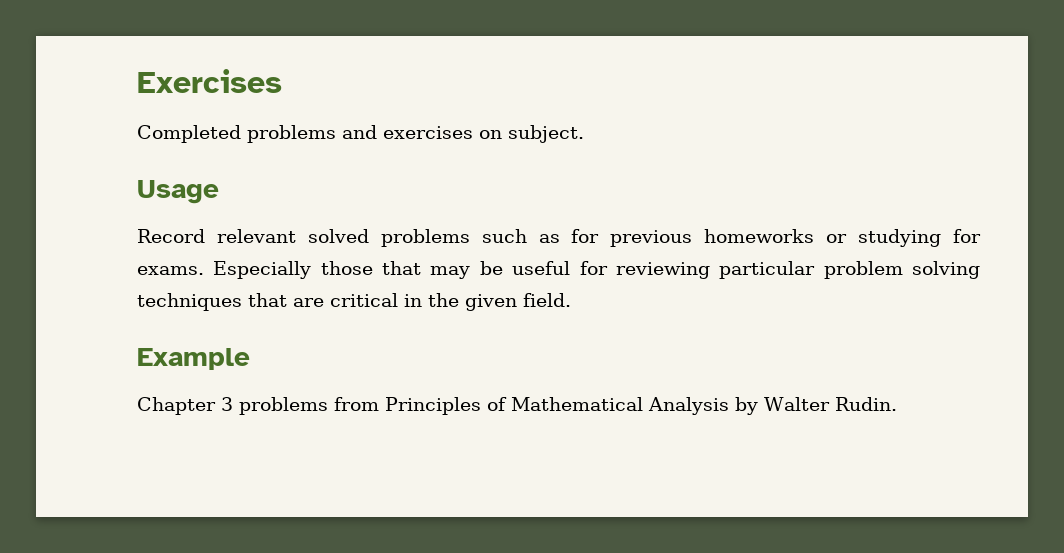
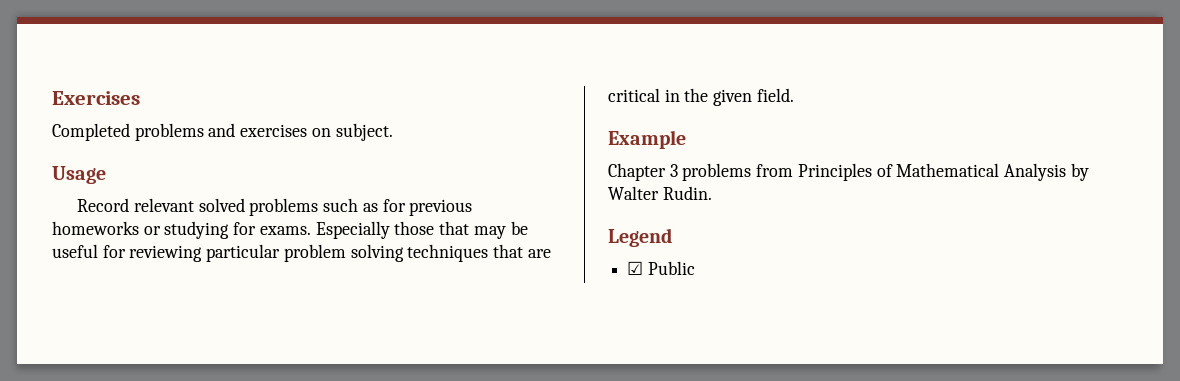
+ Legend
+ ☑ Public

